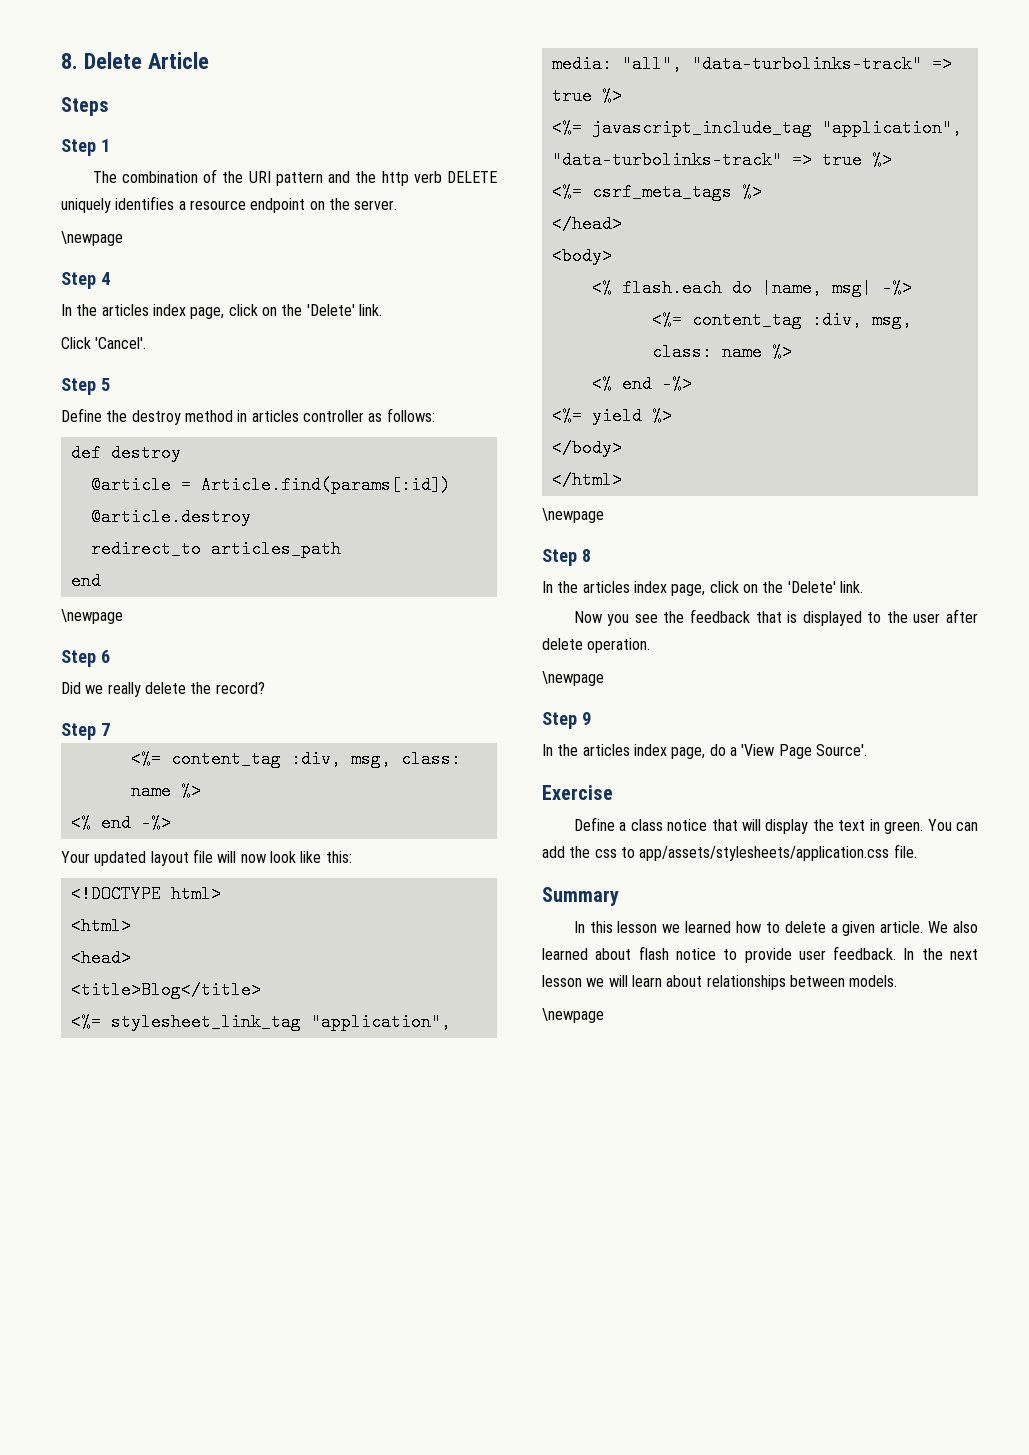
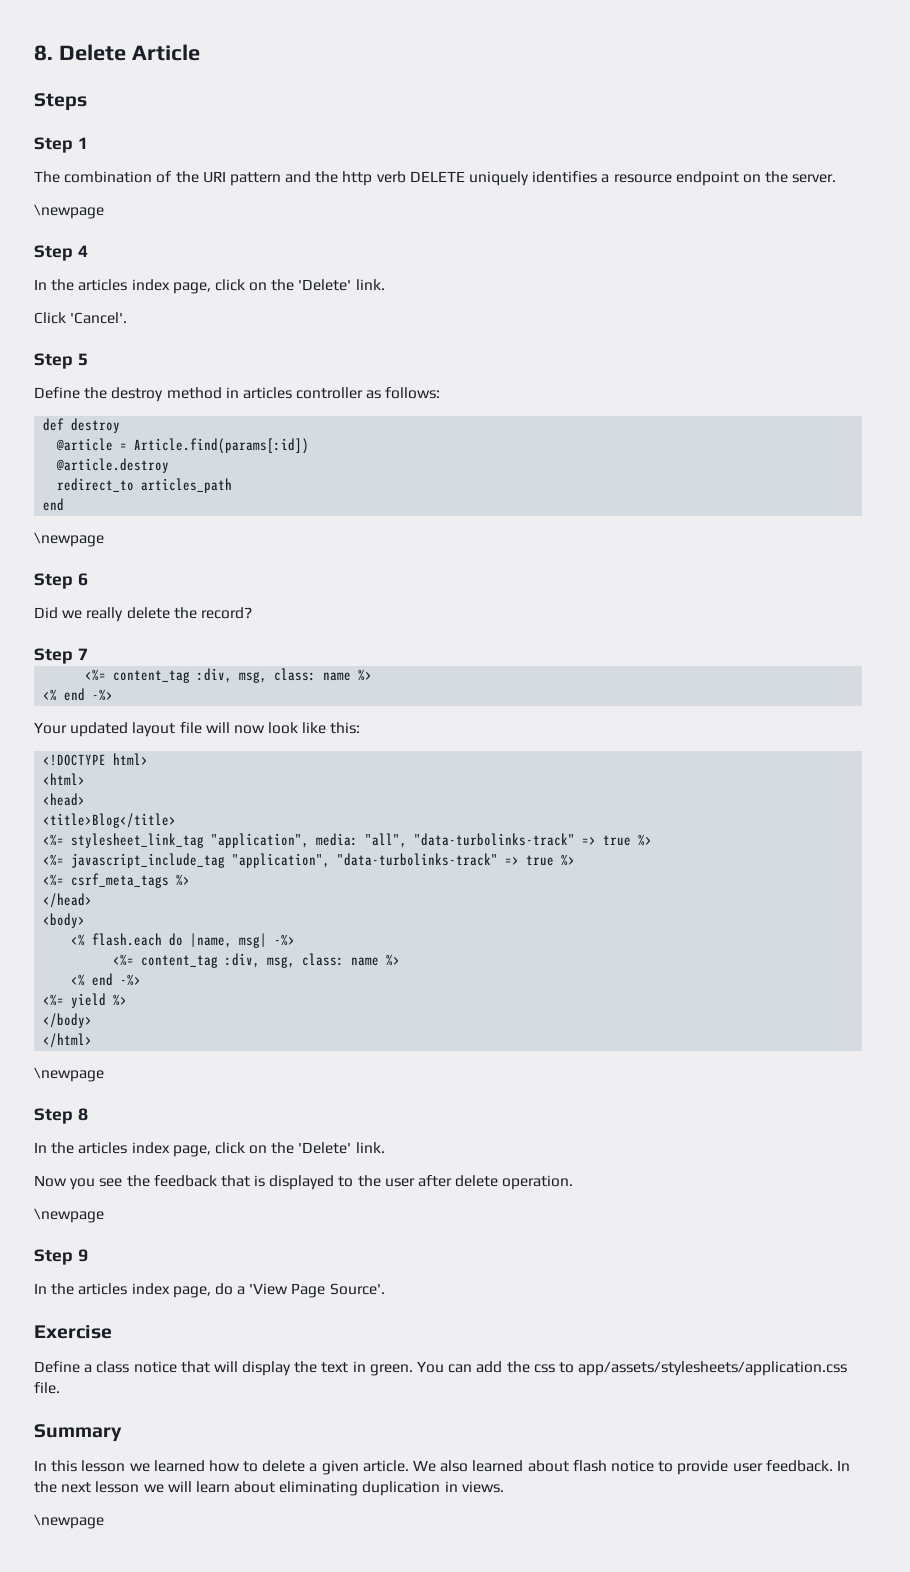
- In the next lesson we will learn about relationships between models.
+ In the next lesson we will learn about eliminating duplication in views.

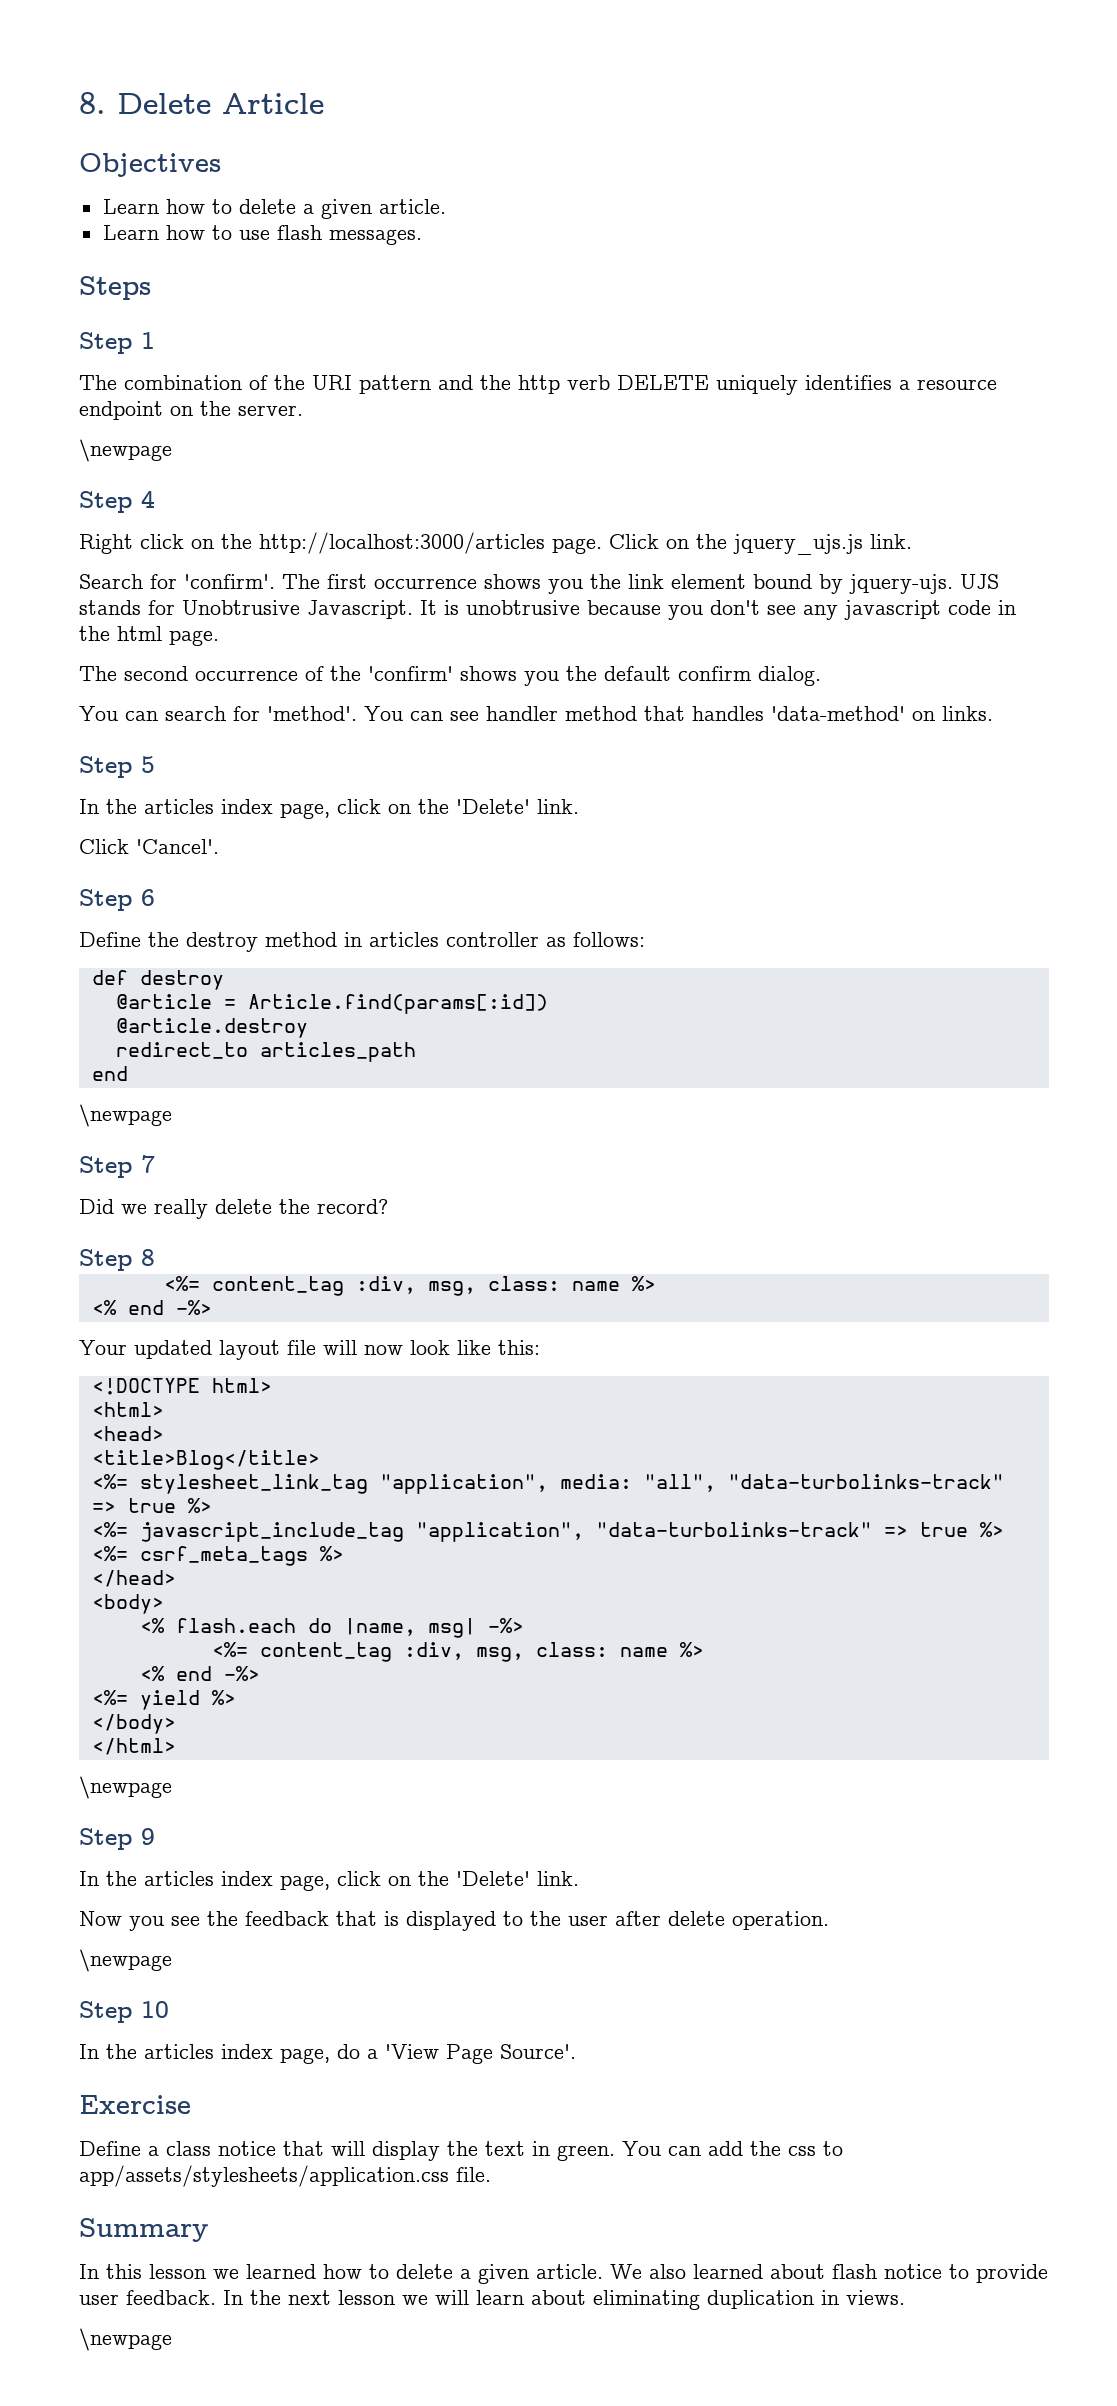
+ Objectives
+ Learn how to delete a given article.
+ Learn how to use flash messages.
+ Right click on the http://localhost:3000/articles page. Click on the jquery_ujs.js link.
+ Search for 'confirm'. The first occurrence shows you the link element bound by jquery-ujs. UJS stands for Unobtrusive Javascript. It is unobtrusive because you don't see any javascript code in the html page.
+ The second occurrence of the 'confirm' shows you the default confirm dialog.
+ You can search for 'method'. You can see handler method that handles 'data-method' on links.
+ Step 5
- Step 5
+ Step 6
- Step 6
+ Step 7
- Step 7
+ Step 8
- Step 8
+ Step 9
- Step 9
+ Step 10

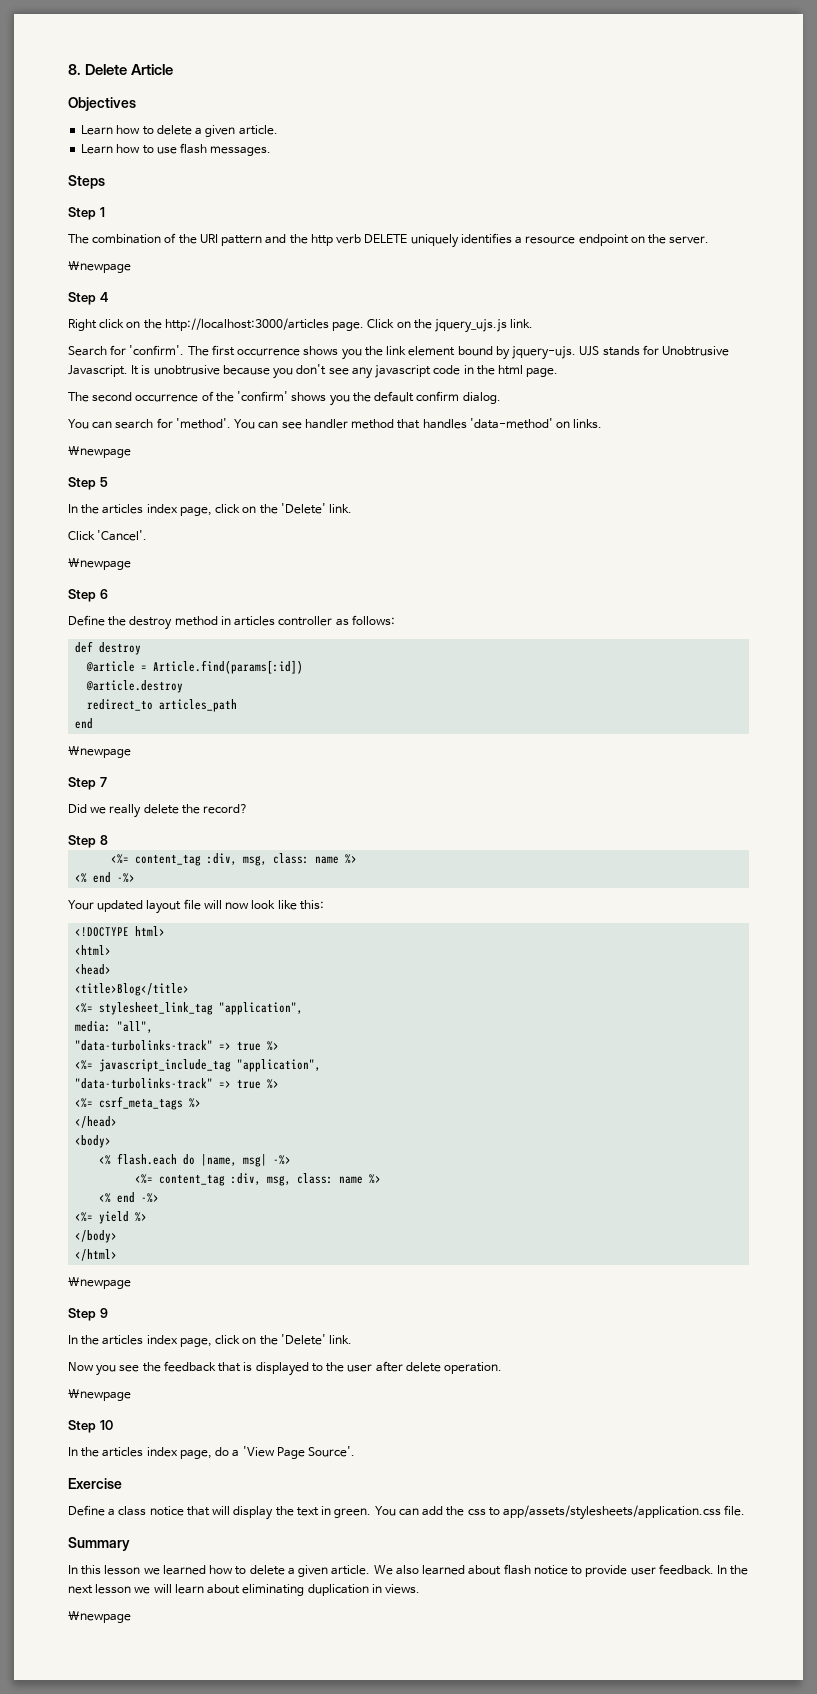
  You can see handler method that handles 'data-method' on links.
+ \newpage
  Click 'Cancel'.
+ \newpage
- <%= stylesheet_link_tag "application", media: "all", "data-turbolinks-track" => true %>
+ <%= stylesheet_link_tag "application",
+ media: "all",
+ "data-turbolinks-track" => true %>
- <%= javascript_include_tag "application", "data-turbolinks-track" => true %>
+ <%= javascript_include_tag "application",
+ "data-turbolinks-track" => true %>

